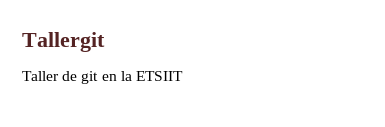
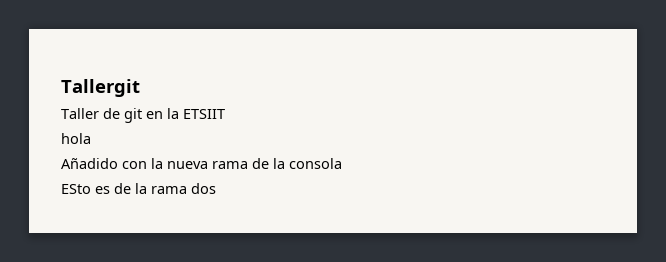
+ hola
+ Añadido con la nueva rama de la consola
+ ESto es de la rama dos

